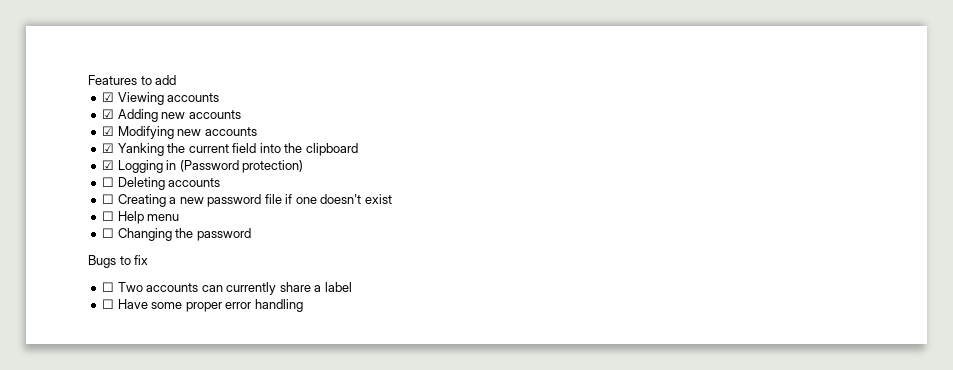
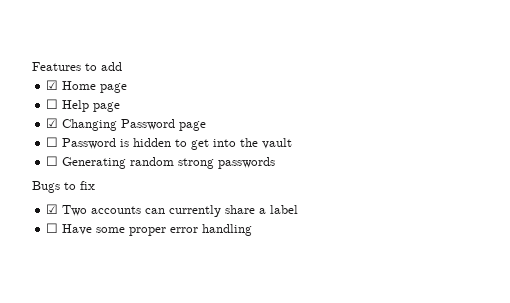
- ☑ Viewing accounts
- ☑ Adding new accounts
- ☑ Modifying new accounts
- ☑ Yanking the current field into the clipboard
- ☑ Logging in (Password protection)
- ☐ Deleting accounts
- ☐ Creating a new password file if one doesn't exist
- ☐ Help menu
- ☐ Changing the password
+ ☑ Home page
+ ☐ Help page
+ ☑ Changing Password page
+ ☐ Password is hidden to get into the vault
+ ☐ Generating random strong passwords
- ☐ Two accounts can currently share a label
+ ☑ Two accounts can currently share a label

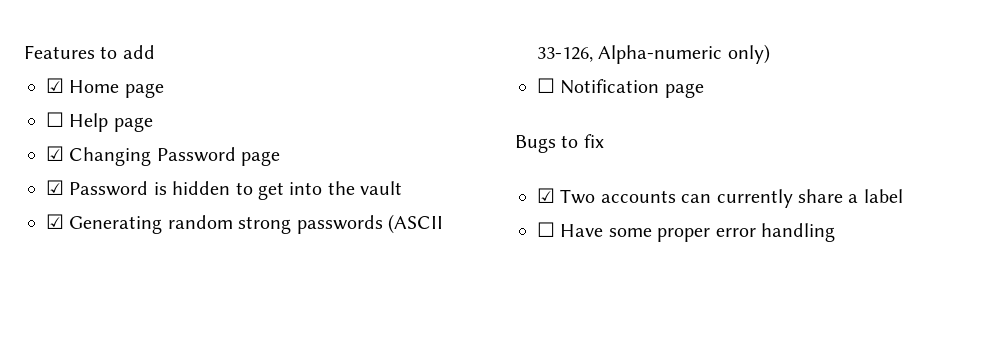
- ☐ Password is hidden to get into the vault
+ ☑ Password is hidden to get into the vault
- ☐ Generating random strong passwords
+ ☑ Generating random strong passwords (ASCII 33-126, Alpha-numeric only)
+ ☐ Notification page

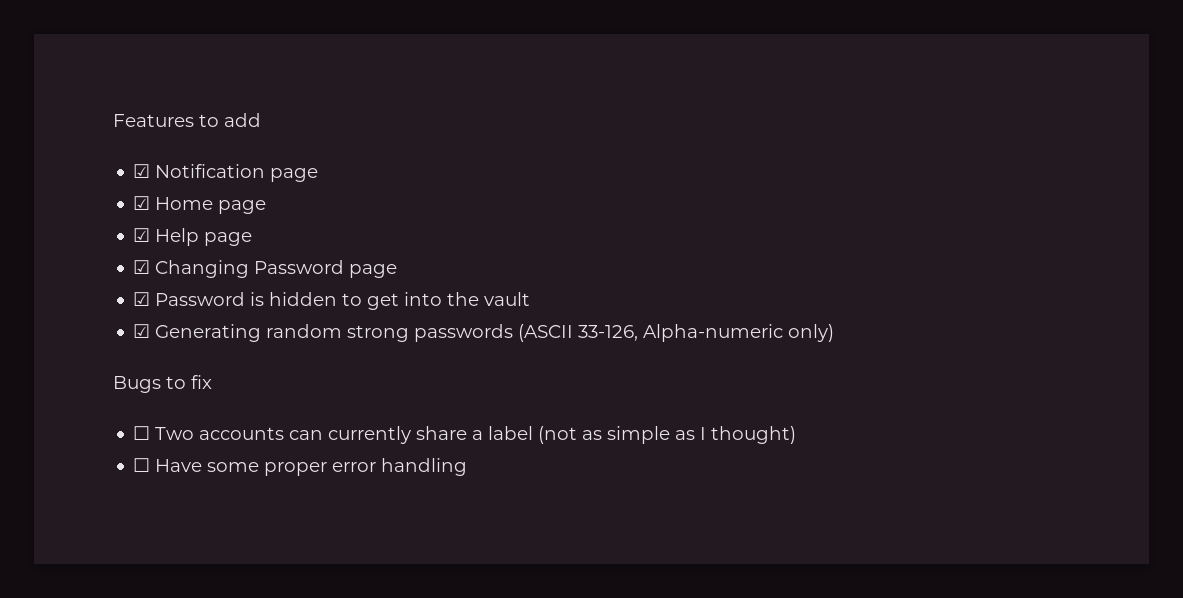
+ ☑ Notification page
- ☐ Help page
+ ☑ Help page
- ☐ Notification page
- ☑ Two accounts can currently share a label
+ ☐ Two accounts can currently share a label (not as simple as I thought)

